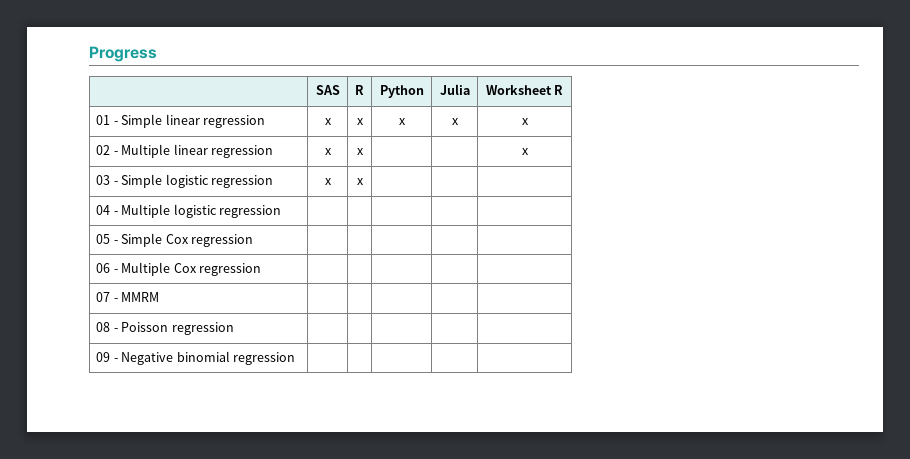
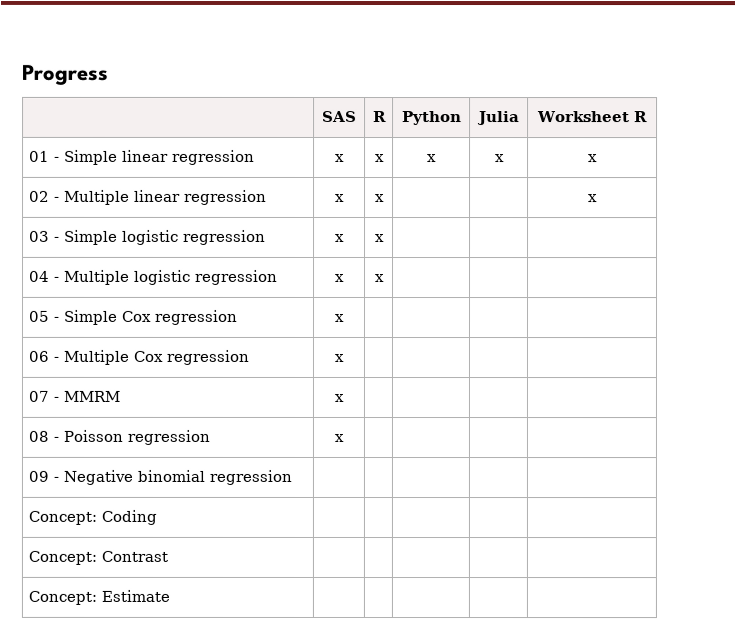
- 04 - Multiple logistic regression | | | | |
+ 04 - Multiple logistic regression | x | x | | |
- 05 - Simple Cox regression | | | | |
+ 05 - Simple Cox regression | x | | | |
- 06 - Multiple Cox regression | | | | |
+ 06 - Multiple Cox regression | x | | | |
- 07 - MMRM | | | | |
+ 07 - MMRM | x | | | |
- 08 - Poisson regression | | | | |
+ 08 - Poisson regression | x | | | |
+ Concept: Coding | | | | |
+ Concept: Contrast | | | | |
+ Concept: Estimate | | | | |

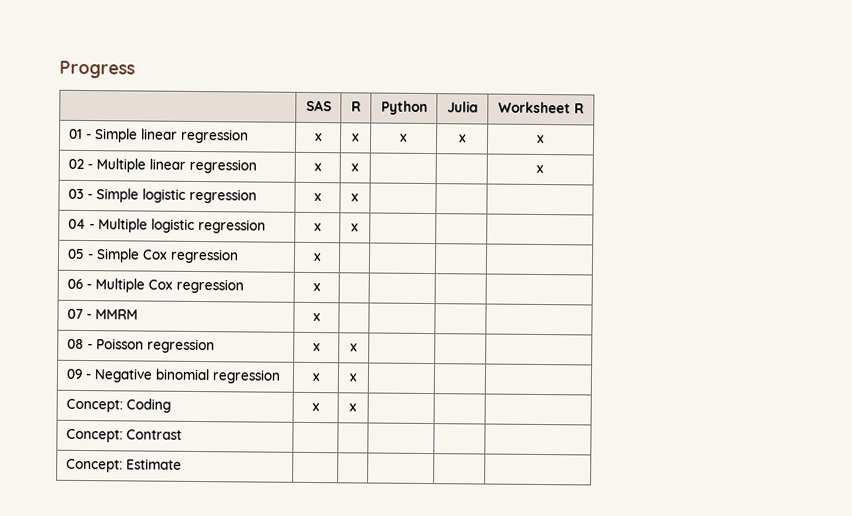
- 08 - Poisson regression | x | | | |
+ 08 - Poisson regression | x | x | | |
- 09 - Negative binomial regression | | | | |
+ 09 - Negative binomial regression | x | x | | |
- Concept: Coding | | | | |
+ Concept: Coding | x | x | | |

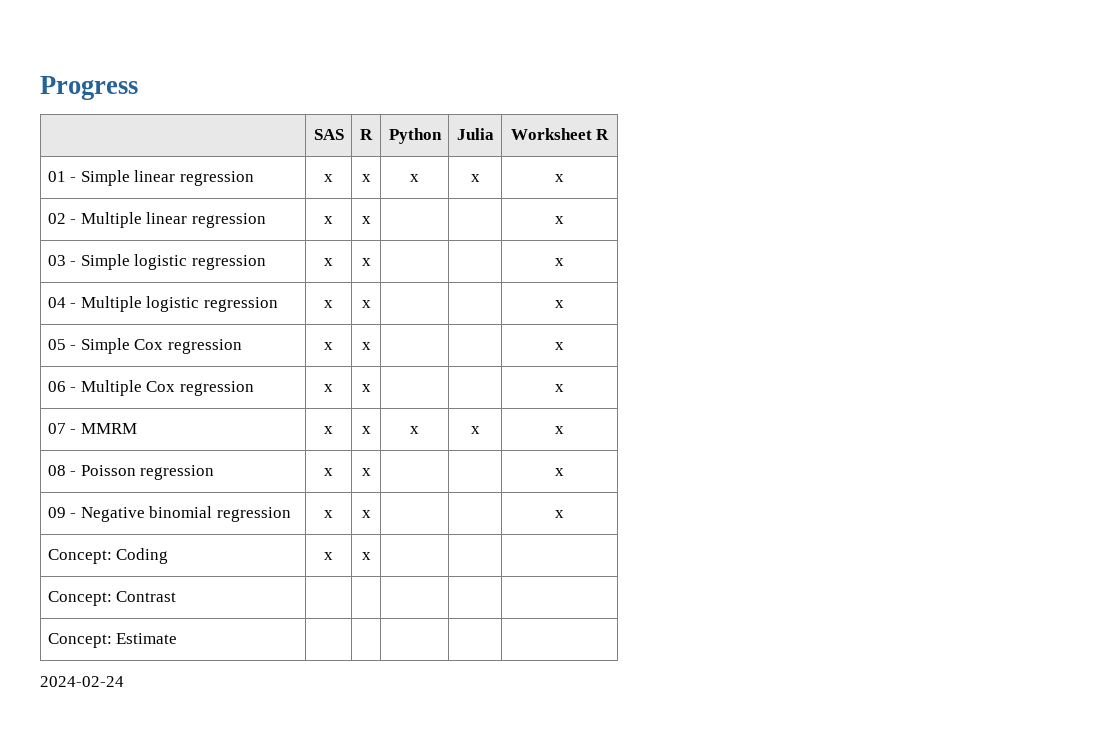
- 03 - Simple logistic regression | x | x | | |
+ 03 - Simple logistic regression | x | x | | | x
- 04 - Multiple logistic regression | x | x | | |
+ 04 - Multiple logistic regression | x | x | | | x
- 05 - Simple Cox regression | x | | | |
+ 05 - Simple Cox regression | x | x | | | x
- 06 - Multiple Cox regression | x | | | |
+ 06 - Multiple Cox regression | x | x | | | x
- 07 - MMRM | x | | | |
+ 07 - MMRM | x | x | x | x | x
- 08 - Poisson regression | x | x | | |
+ 08 - Poisson regression | x | x | | | x
- 09 - Negative binomial regression | x | x | | |
+ 09 - Negative binomial regression | x | x | | | x
+ 2024-02-24

